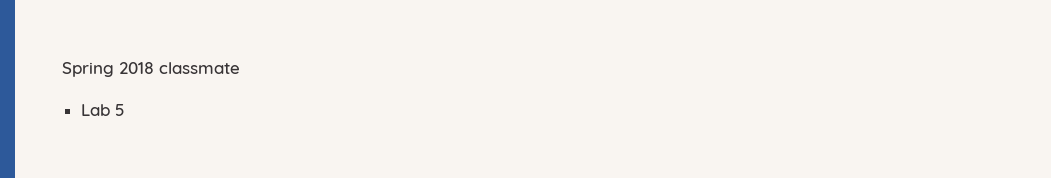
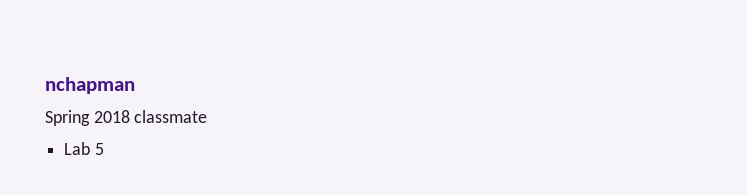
+ nchapman

